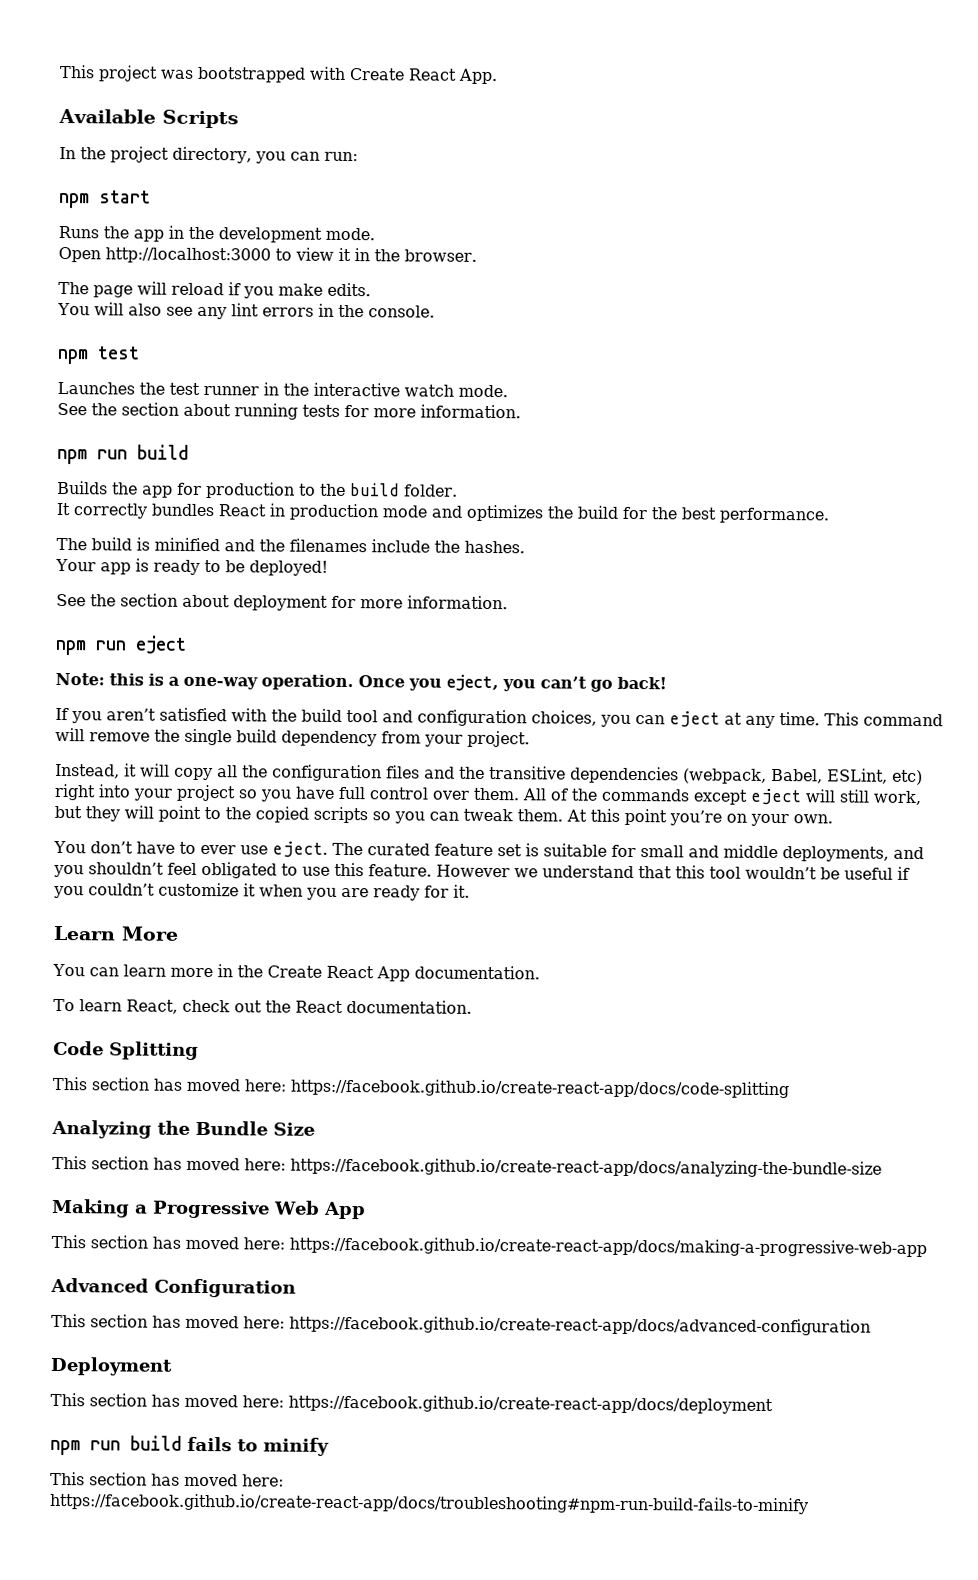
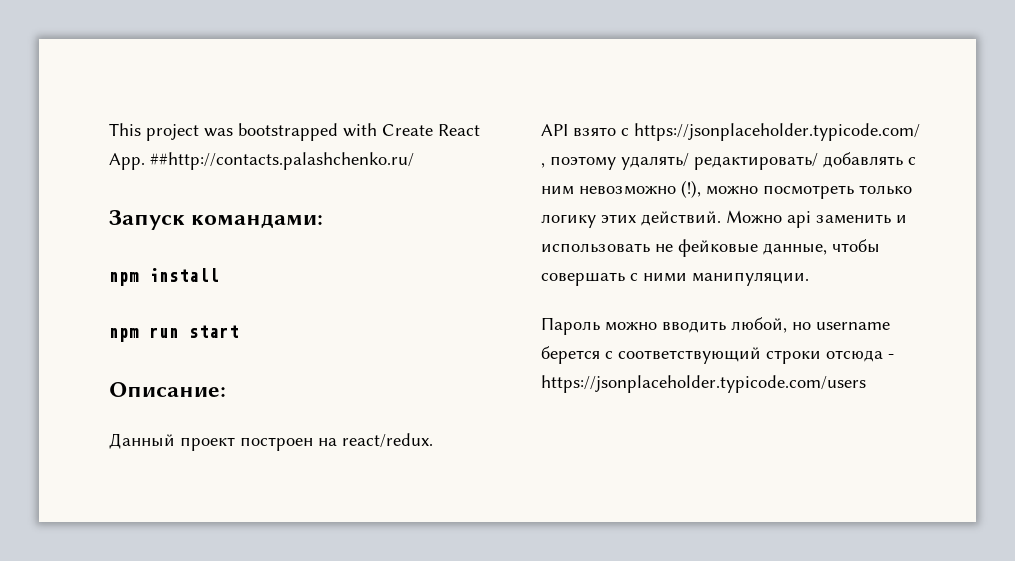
- This project was bootstrapped with Create React App.
- Available Scripts
- In the project directory, you can run:
- npm start
- Runs the app in the development mode.
- Open http://localhost:3000 to view it in the browser.
- The page will reload if you make edits.
- You will also see any lint errors in the console.
- npm test
- Launches the test runner in the interactive watch mode.
- See the section about running tests for more information.
- npm run build
- Builds the app for production to the build folder.
- It correctly bundles React in production mode and optimizes the build for the best performance.
- The build is minified and the filenames include the hashes.
- Your app is ready to be deployed!
- See the section about deployment for more information.
- npm run eject
- Note: this is a one-way operation. Once you eject, you can’t go back!
- If you aren’t satisfied with the build tool and configuration choices, you can eject at any time. This command will remove the single build dependency from your project.
- Instead, it will copy all the configuration files and the transitive dependencies (webpack, Babel, ESLint, etc) right into your project so you have full control over them. All of the commands except eject will still work, but they will point to the copied scripts so you can tweak them. At this point you’re on your own.
- You don’t have to ever use eject. The curated feature set is suitable for small and middle deployments, and you shouldn’t feel obligated to use this feature. However we understand that this tool wouldn’t be useful if you couldn’t customize it when you are ready for it.
- Learn More
- You can learn more in the Create React App documentation.
- To learn React, check out the React documentation.
- Code Splitting
- This section has moved here: https://facebook.github.io/create-react-app/docs/code-splitting
- Analyzing the Bundle Size
- This section has moved here: https://facebook.github.io/create-react-app/docs/analyzing-the-bundle-size
- Making a Progressive Web App
- This section has moved here: https://facebook.github.io/create-react-app/docs/making-a-progressive-web-app
- Advanced Configuration
- This section has moved here: https://facebook.github.io/create-react-app/docs/advanced-configuration
- Deployment
- This section has moved here: https://facebook.github.io/create-react-app/docs/deployment
- npm run build fails to minify
- This section has moved here: https://facebook.github.io/create-react-app/docs/troubleshooting#npm-run-build-fails-to-minify
+ This project was bootstrapped with Create React App. ##http://contacts.palashchenko.ru/
+ Запуск командами:
+ npm install
+ npm run start
+ Описание:
+ Данный проект построен на react/redux.
+ API взято с https://jsonplaceholder.typicode.com/ , поэтому удалять/ редактировать/ добавлять с ним невозможно (!), можно посмотреть только логику этих действий. Можно api заменить и использовать не фейковые данные, чтобы совершать с ними манипуляции.
+ Пароль можно вводить любой, но username берется с соответствующий строки отсюда - https://jsonplaceholder.typicode.com/users

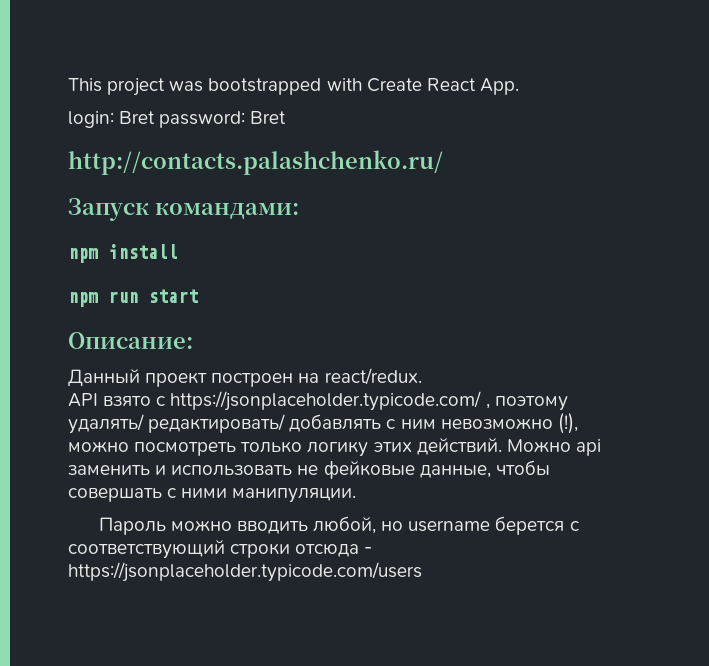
- This project was bootstrapped with Create React App. ##http://contacts.palashchenko.ru/
+ This project was bootstrapped with Create React App.
+ login: Bret password: Bret
+ http://contacts.palashchenko.ru/

